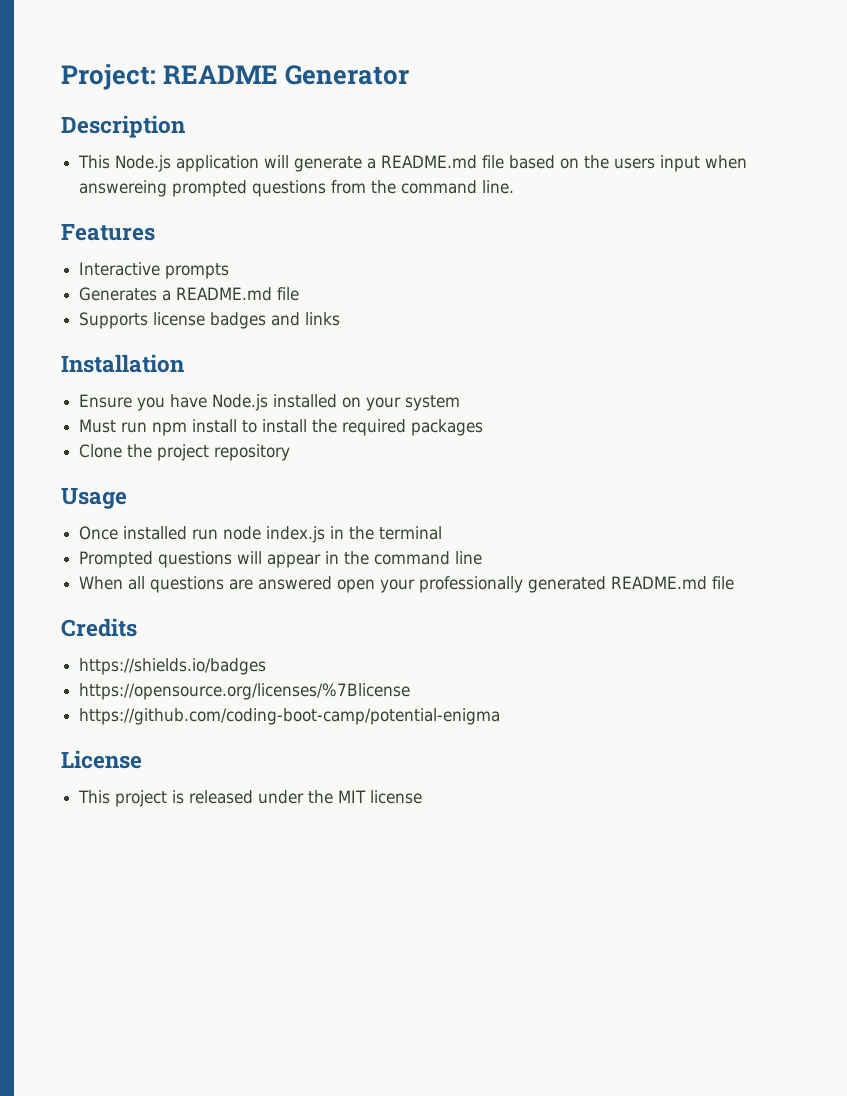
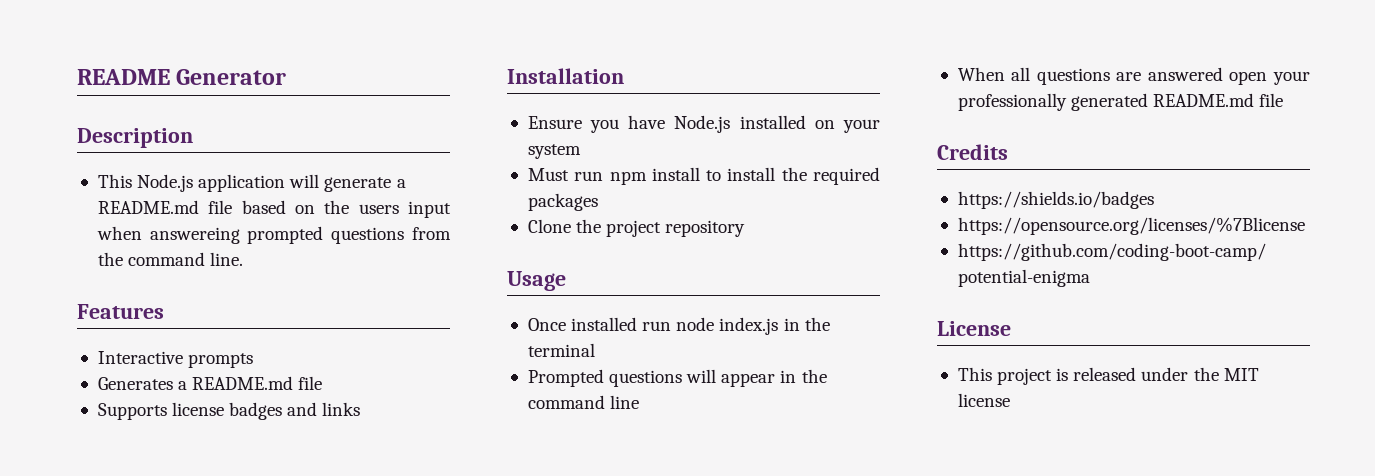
- Project: README Generator
+ README Generator

